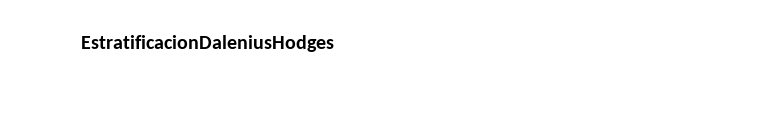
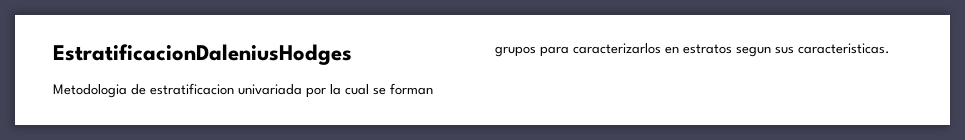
+ Metodologia de estratificacion univariada por la cual se forman grupos para caracterizarlos en estratos segun sus caracteristicas.

